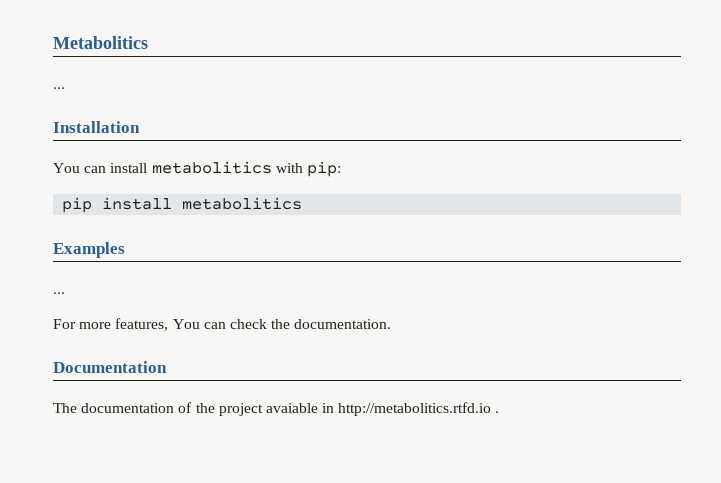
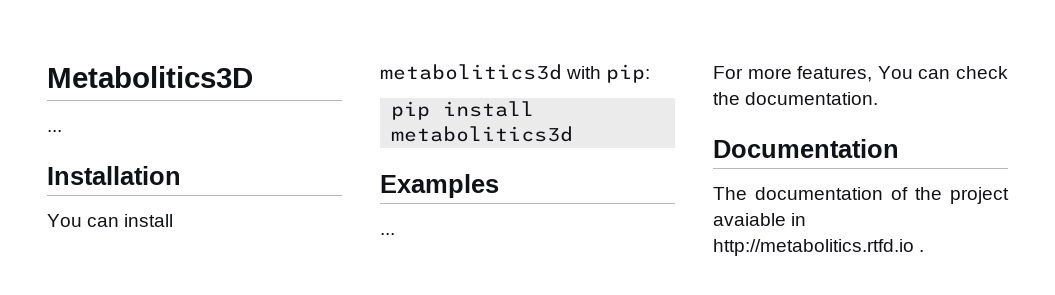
- Metabolitics
+ Metabolitics3D
- You can install metabolitics with pip:
+ You can install metabolitics3d with pip:
- pip install metabolitics
+ pip install metabolitics3d

